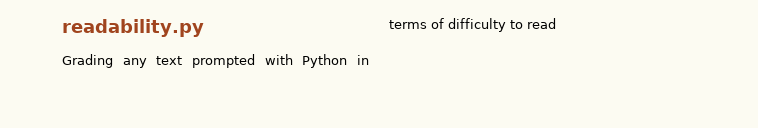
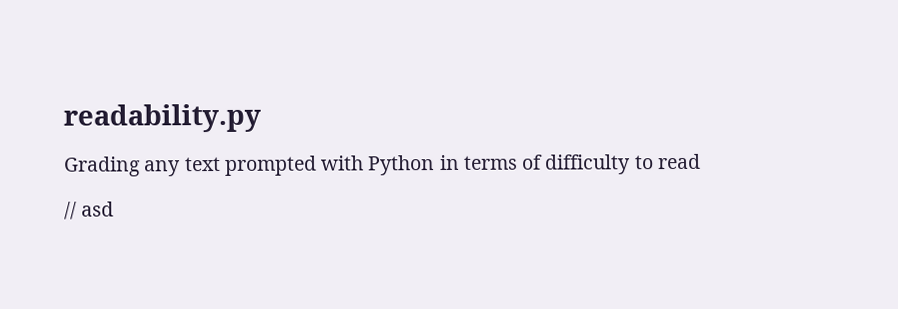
+ // asd

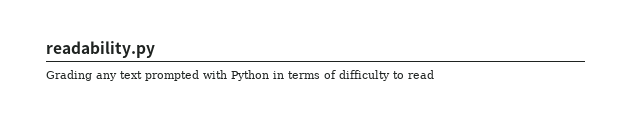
- // asd

